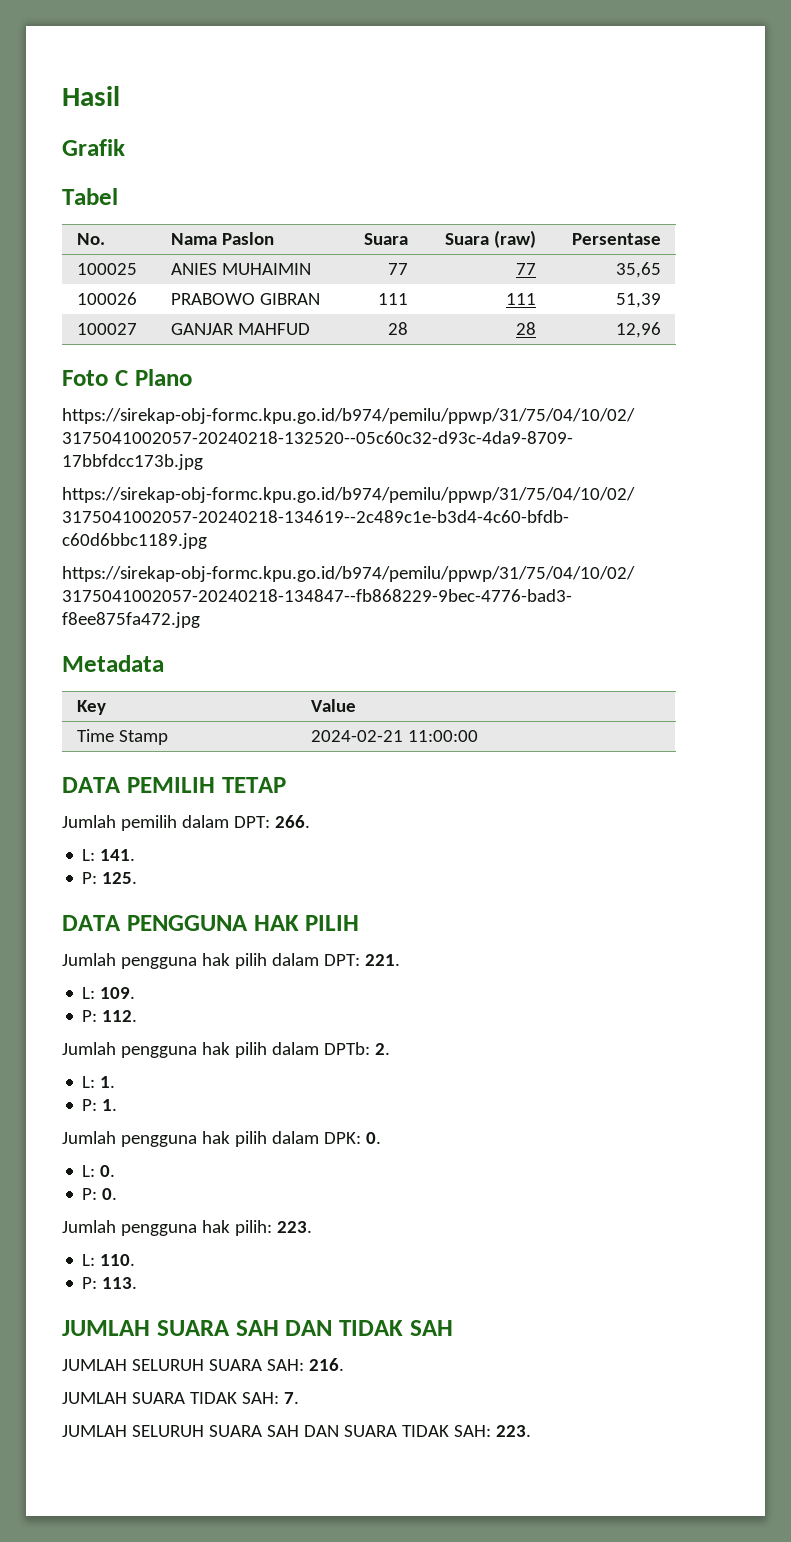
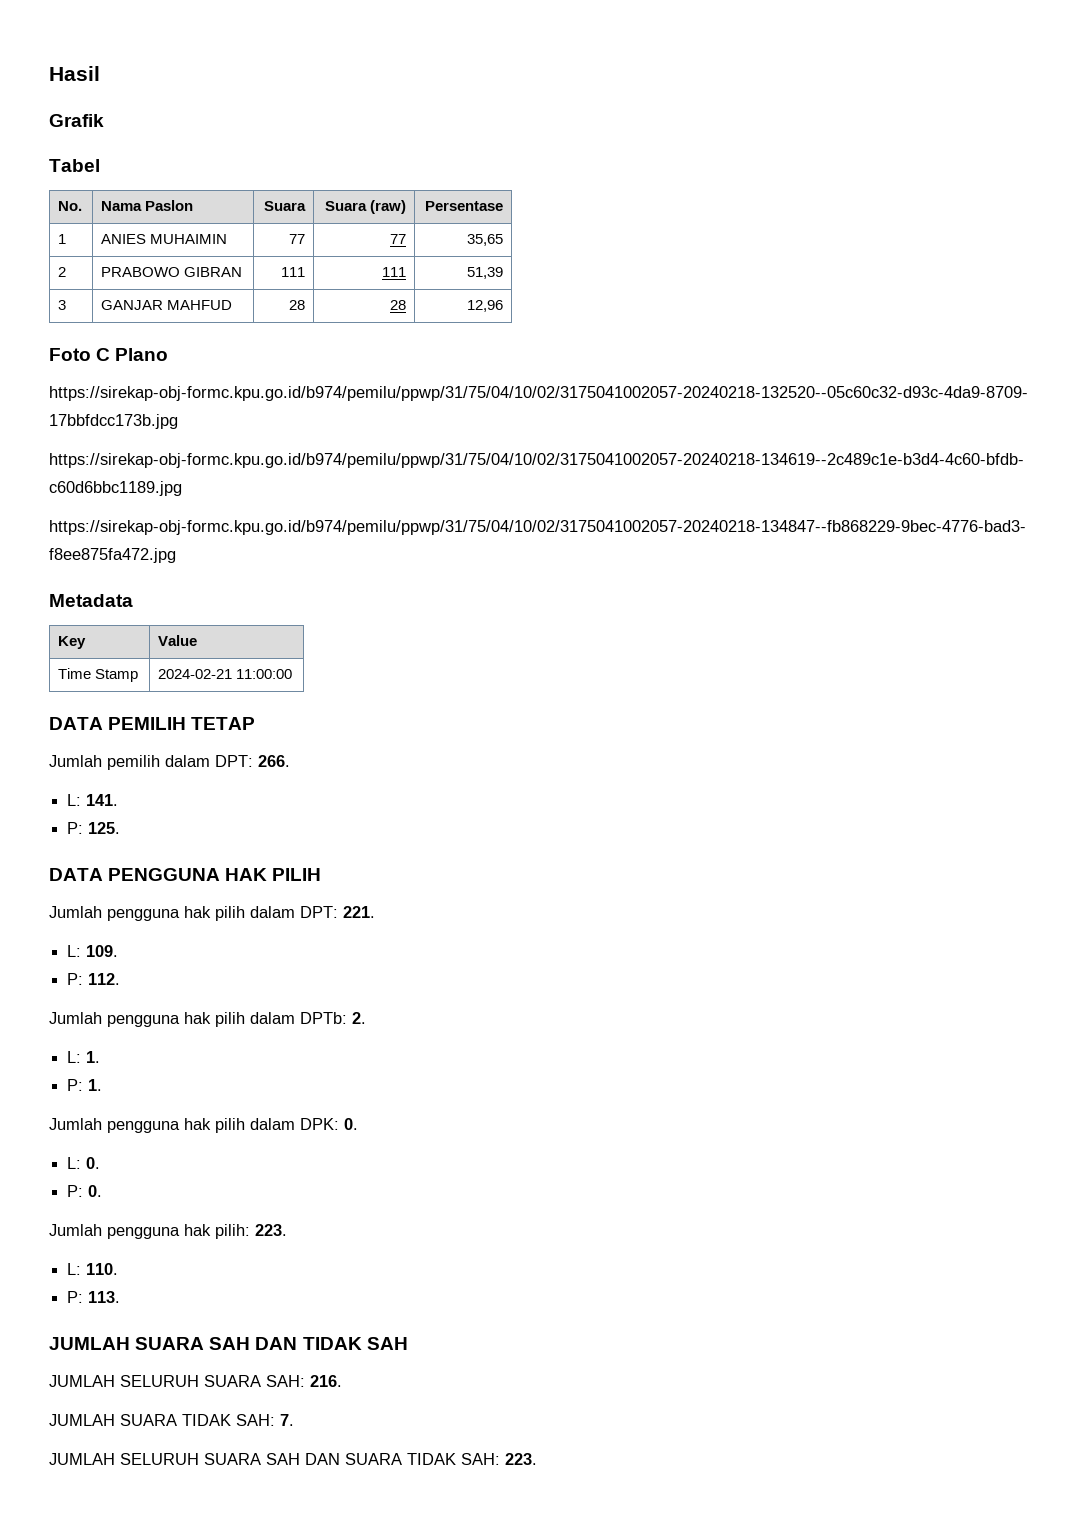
- 100025 | ANIES MUHAIMIN | 77 | 77 | 35,65
+ 1 | ANIES MUHAIMIN | 77 | 77 | 35,65
- 100026 | PRABOWO GIBRAN | 111 | 111 | 51,39
+ 2 | PRABOWO GIBRAN | 111 | 111 | 51,39
- 100027 | GANJAR MAHFUD | 28 | 28 | 12,96
+ 3 | GANJAR MAHFUD | 28 | 28 | 12,96

